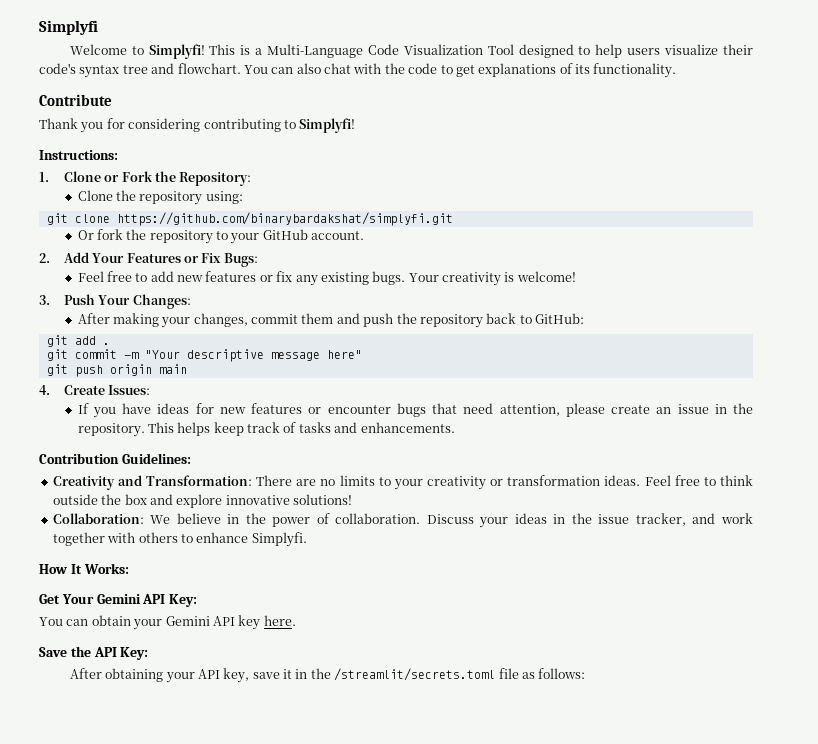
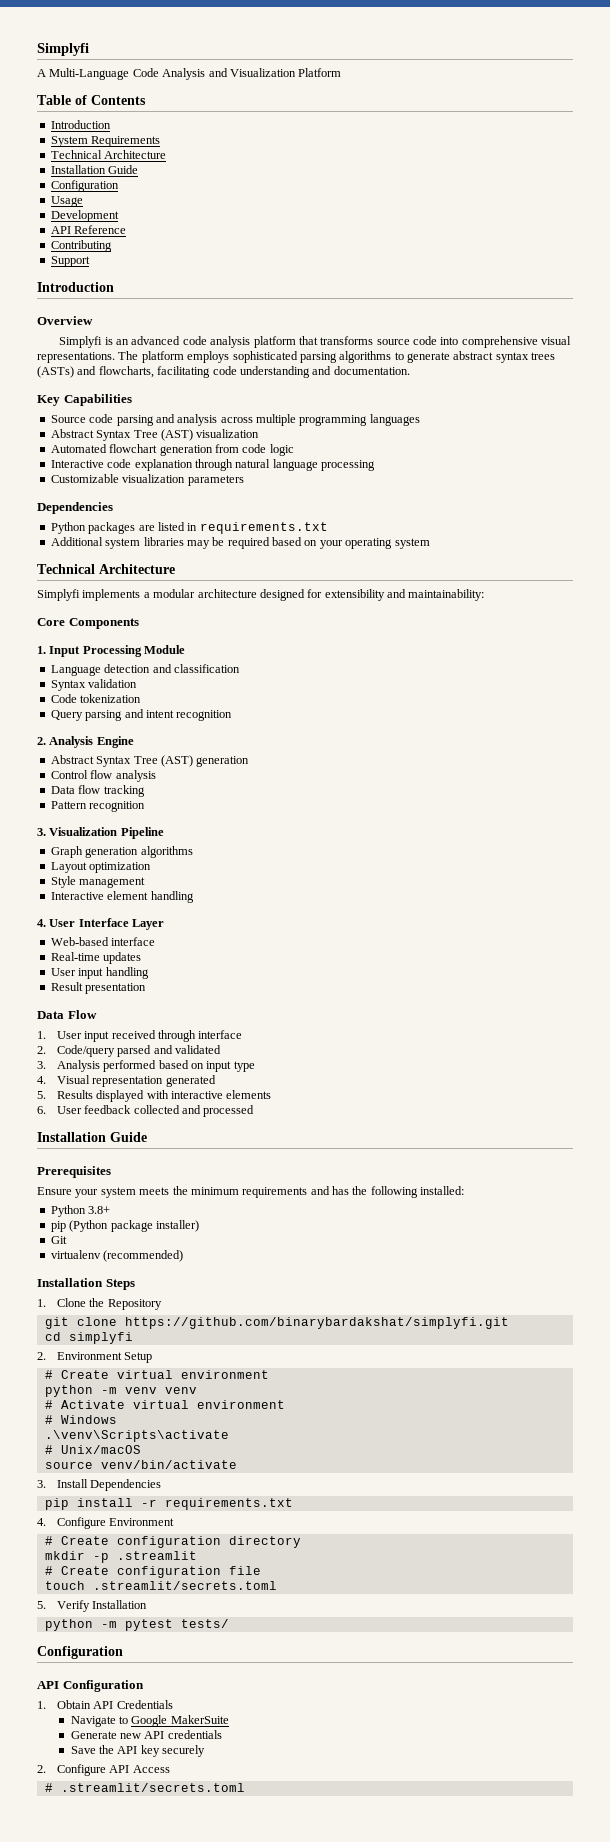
- Welcome to Simplyfi! This is a Multi-Language Code Visualization Tool designed to help users visualize their code's syntax tree and flowchart. You can also chat with the code to get explanations of its functionality.
- Contribute
- Thank you for considering contributing to Simplyfi!
- Instructions:
- 1. Clone or Fork the Repository:
- Clone the repository using:
+ A Multi-Language Code Analysis and Visualization Platform
+ Table of Contents
+ Introduction
+ System Requirements
+ Technical Architecture
+ Installation Guide
+ Configuration
+ Usage
+ Development
+ API Reference
+ Contributing
+ Support
+ Introduction
+ Overview
+ Simplyfi is an advanced code analysis platform that transforms source code into comprehensive visual representations. The platform employs sophisticated parsing algorithms to generate abstract syntax trees (ASTs) and flowcharts, facilitating code understanding and documentation.
+ Key Capabilities
+ Source code parsing and analysis across multiple programming languages
+ Abstract Syntax Tree (AST) visualization
+ Automated flowchart generation from code logic
+ Interactive code explanation through natural language processing
+ Customizable visualization parameters
+ Dependencies
+ Python packages are listed in requirements.txt
+ Additional system libraries may be required based on your operating system
+ Technical Architecture
+ Simplyfi implements a modular architecture designed for extensibility and maintainability:
+ Core Components
+ 1. Input Processing Module
+ Language detection and classification
+ Syntax validation
+ Code tokenization
+ Query parsing and intent recognition
+ 2. Analysis Engine
+ Abstract Syntax Tree (AST) generation
+ Control flow analysis
+ Data flow tracking
+ Pattern recognition
+ 3. Visualization Pipeline
+ Graph generation algorithms
+ Layout optimization
+ Style management
+ Interactive element handling
+ 4. User Interface Layer
+ Web-based interface
+ Real-time updates
+ User input handling
+ Result presentation
+ Data Flow
+ 1. User input received through interface
+ 2. Code/query parsed and validated
+ 3. Analysis performed based on input type
+ 4. Visual representation generated
+ 5. Results displayed with interactive elements
+ 6. User feedback collected and processed
+ Installation Guide
+ Prerequisites
+ Ensure your system meets the minimum requirements and has the following installed:
+ Python 3.8+
+ pip (Python package installer)
+ Git
+ virtualenv (recommended)
+ Installation Steps
+ 1. Clone the Repository
  git clone https://github.com/binarybardakshat/simplyfi.git
- Or fork the repository to your GitHub account.
- 2. Add Your Features or Fix Bugs:
- Feel free to add new features or fix any existing bugs. Your creativity is welcome!
- 3. Push Your Changes:
- After making your changes, commit them and push the repository back to GitHub:
- git add .
- git commit -m "Your descriptive message here"
- git push origin main
- 4. Create Issues:
- If you have ideas for new features or encounter bugs that need attention, please create an issue in the repository. This helps keep track of tasks and enhancements.
- Contribution Guidelines:
- Creativity and Transformation: There are no limits to your creativity or transformation ideas. Feel free to think outside the box and explore innovative solutions!
- Collaboration: We believe in the power of collaboration. Discuss your ideas in the issue tracker, and work together with others to enhance Simplyfi.
- How It Works:
- Get Your Gemini API Key:
- You can obtain your Gemini API key here.
- Save the API Key:
- After obtaining your API key, save it in the /streamlit/secrets.toml file as follows:
+ cd simplyfi
+ 2. Environment Setup
+ # Create virtual environment
+ python -m venv venv
+ # Activate virtual environment
+ # Windows
+ .\venv\Scripts\activate
+ # Unix/macOS
+ source venv/bin/activate
+ 3. Install Dependencies
+ pip install -r requirements.txt
+ 4. Configure Environment
+ # Create configuration directory
+ mkdir -p .streamlit
+ # Create configuration file
+ touch .streamlit/secrets.toml
+ 5. Verify Installation
+ python -m pytest tests/
+ Configuration
+ API Configuration
+ 1. Obtain API Credentials
+ Navigate to Google MakerSuite
+ Generate new API credentials
+ Save the API key securely
+ 2. Configure API Access
+ # .streamlit/secrets.toml

